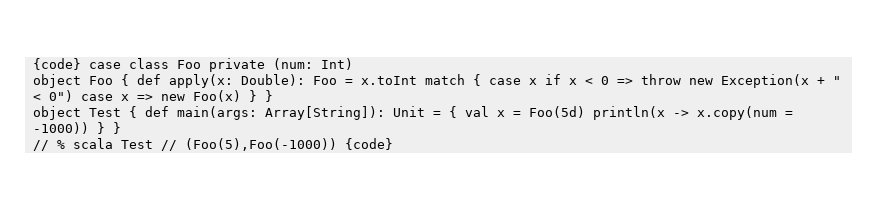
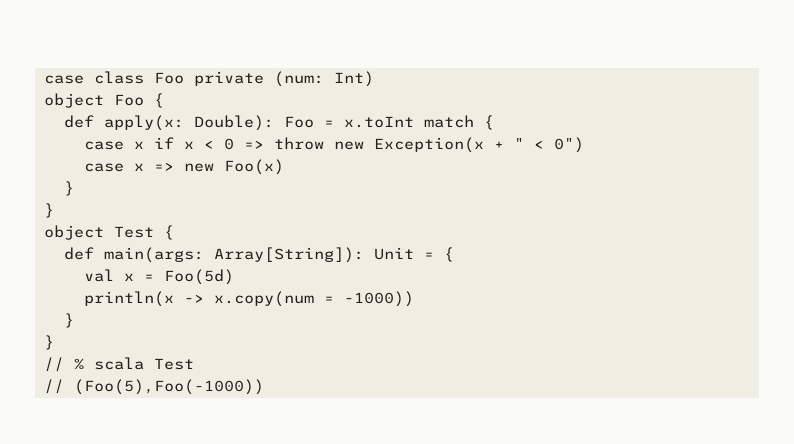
- {code} case class Foo private (num: Int)
+ case class Foo private (num: Int)
- object Foo { def apply(x: Double): Foo = x.toInt match { case x if x < 0 => throw new Exception(x + " < 0") case x => new Foo(x) } }
+ object Foo {
+ def apply(x: Double): Foo = x.toInt match {
+ case x if x < 0 => throw new Exception(x + " < 0")
+ case x => new Foo(x)
+ }
+ }
- object Test { def main(args: Array[String]): Unit = { val x = Foo(5d) println(x -> x.copy(num = -1000)) } }
+ object Test {
+ def main(args: Array[String]): Unit = {
+ val x = Foo(5d)
+ println(x -> x.copy(num = -1000))
+ }
+ }
- // % scala Test // (Foo(5),Foo(-1000)) {code}
+ // % scala Test
+ // (Foo(5),Foo(-1000))

